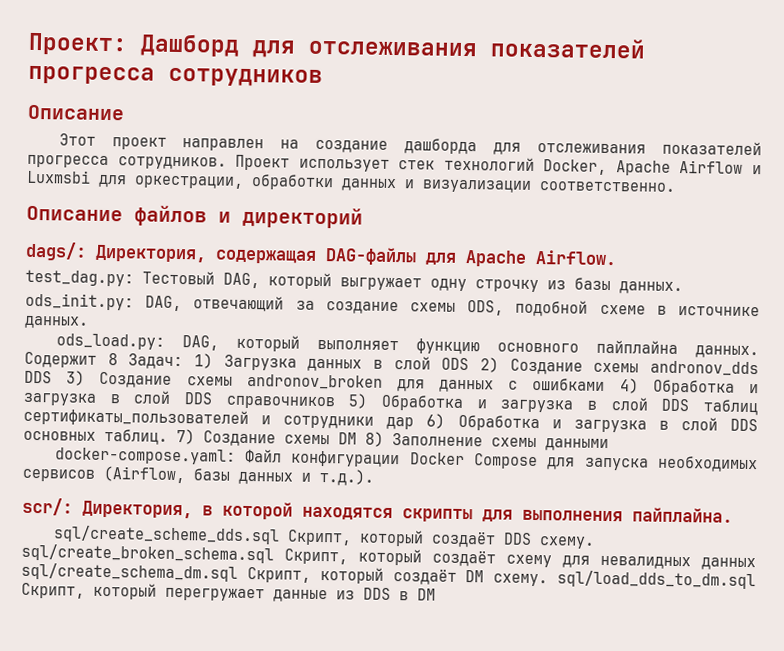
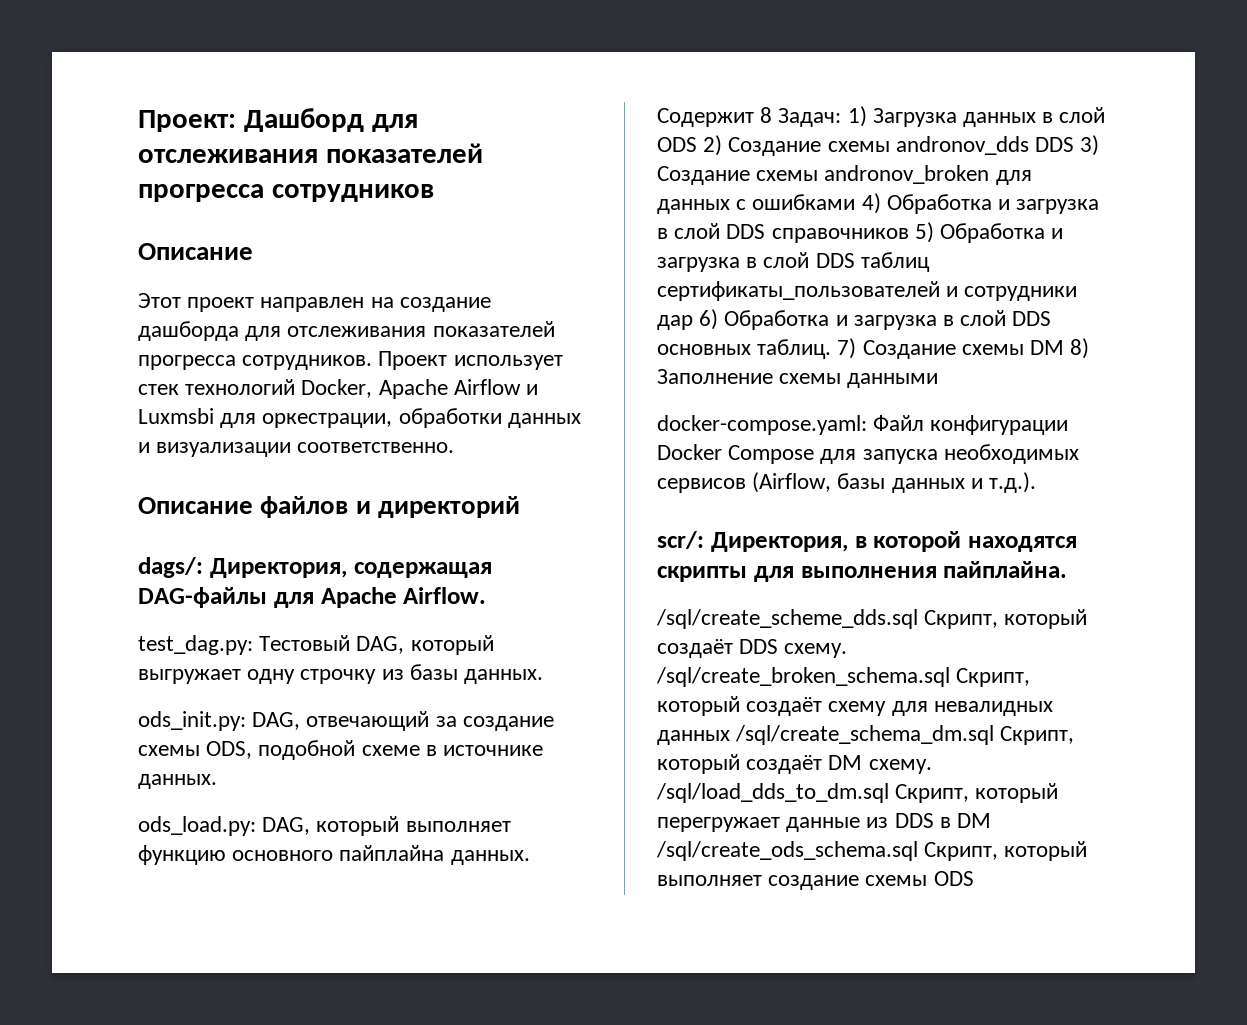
- sql/create_scheme_dds.sql Скрипт, который создаёт DDS схему. sql/create_broken_schema.sql Скрипт, который создаёт схему для невалидных данных sql/create_schema_dm.sql Скрипт, который создаёт DM схему. sql/load_dds_to_dm.sql Скрипт, который перегружает данные из DDS в DM
+ /sql/create_scheme_dds.sql Скрипт, который создаёт DDS схему. /sql/create_broken_schema.sql Скрипт, который создаёт схему для невалидных данных /sql/create_schema_dm.sql Скрипт, который создаёт DM схему. /sql/load_dds_to_dm.sql Скрипт, который перегружает данные из DDS в DM /sql/create_ods_schema.sql Скрипт, который выполняет создание схемы ODS

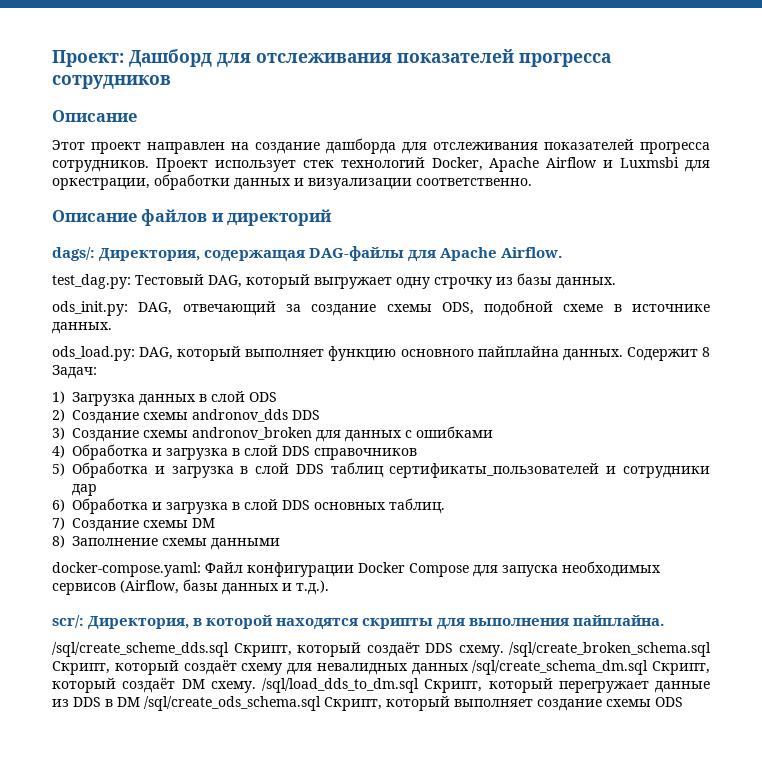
- Содержит 8 Задач: 1) Загрузка данных в слой ODS 2) Создание схемы andronov_dds DDS 3) Создание схемы andronov_broken для данных с ошибками 4) Обработка и загрузка в слой DDS справочников 5) Обработка и загрузка в слой DDS таблиц сертификаты_пользователей и сотрудники дар 6) Обработка и загрузка в слой DDS основных таблиц. 7) Создание схемы DM 8) Заполнение схемы данными
+ Содержит 8 Задач:
+ 1) Загрузка данных в слой ODS
+ 2) Создание схемы andronov_dds DDS
+ 3) Создание схемы andronov_broken для данных с ошибками
+ 4) Обработка и загрузка в слой DDS справочников
+ 5) Обработка и загрузка в слой DDS таблиц сертификаты_пользователей и сотрудники дар
+ 6) Обработка и загрузка в слой DDS основных таблиц.
+ 7) Создание схемы DM
+ 8) Заполнение схемы данными

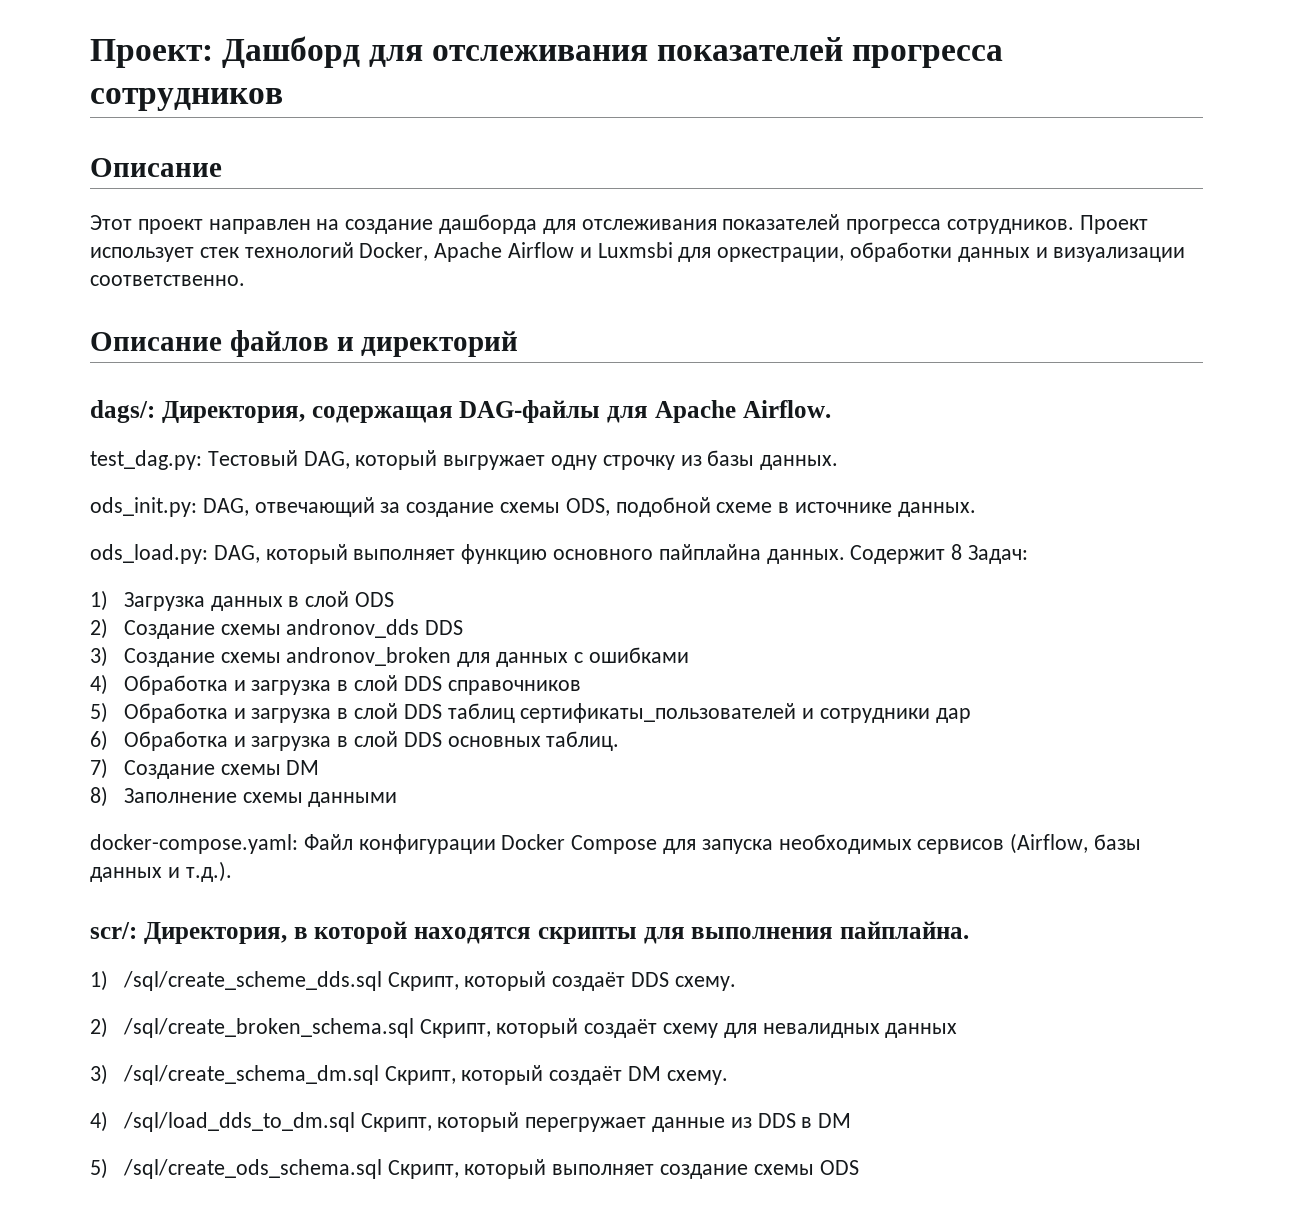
- /sql/create_scheme_dds.sql Скрипт, который создаёт DDS схему. /sql/create_broken_schema.sql Скрипт, который создаёт схему для невалидных данных /sql/create_schema_dm.sql Скрипт, который создаёт DM схему. /sql/load_dds_to_dm.sql Скрипт, который перегружает данные из DDS в DM /sql/create_ods_schema.sql Скрипт, который выполняет создание схемы ODS
+ 1) /sql/create_scheme_dds.sql Скрипт, который создаёт DDS схему.
+ 2) /sql/create_broken_schema.sql Скрипт, который создаёт схему для невалидных данных
+ 3) /sql/create_schema_dm.sql Скрипт, который создаёт DM схему.
+ 4) /sql/load_dds_to_dm.sql Скрипт, который перегружает данные из DDS в DM
+ 5) /sql/create_ods_schema.sql Скрипт, который выполняет создание схемы ODS

